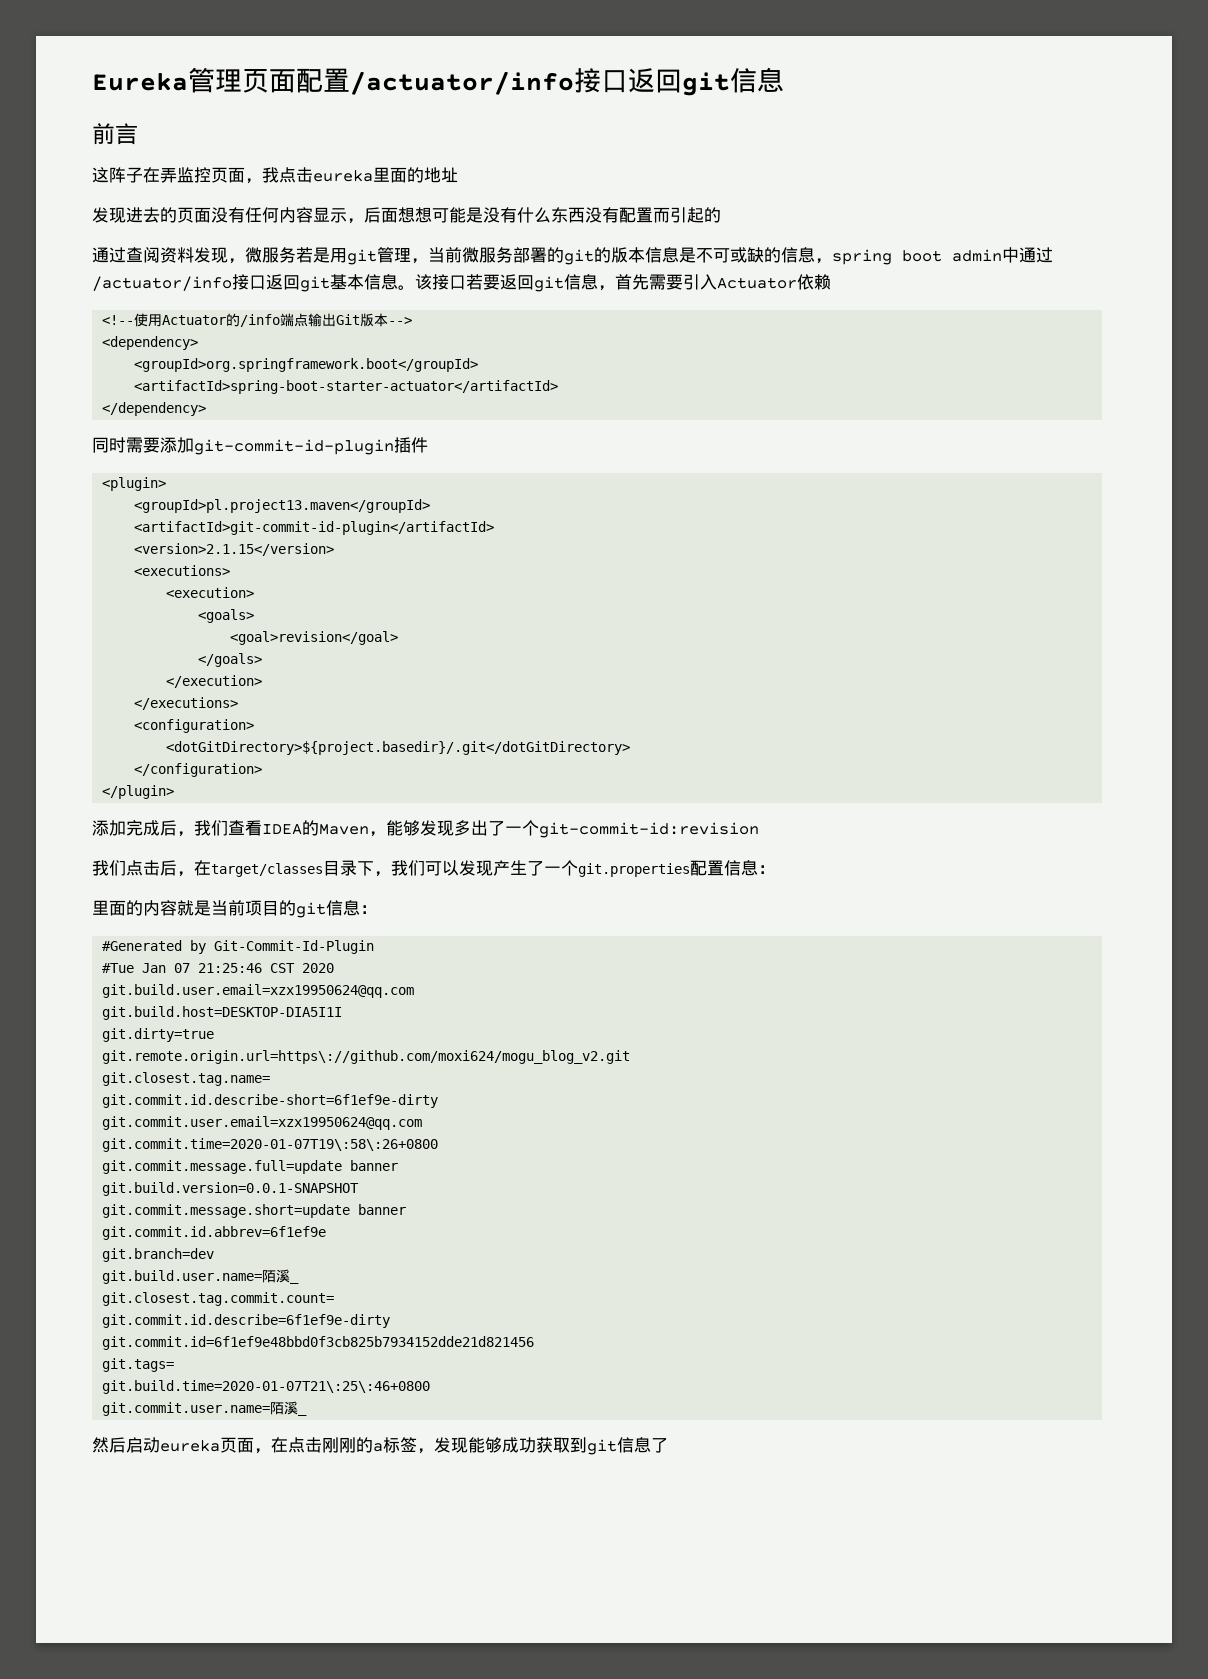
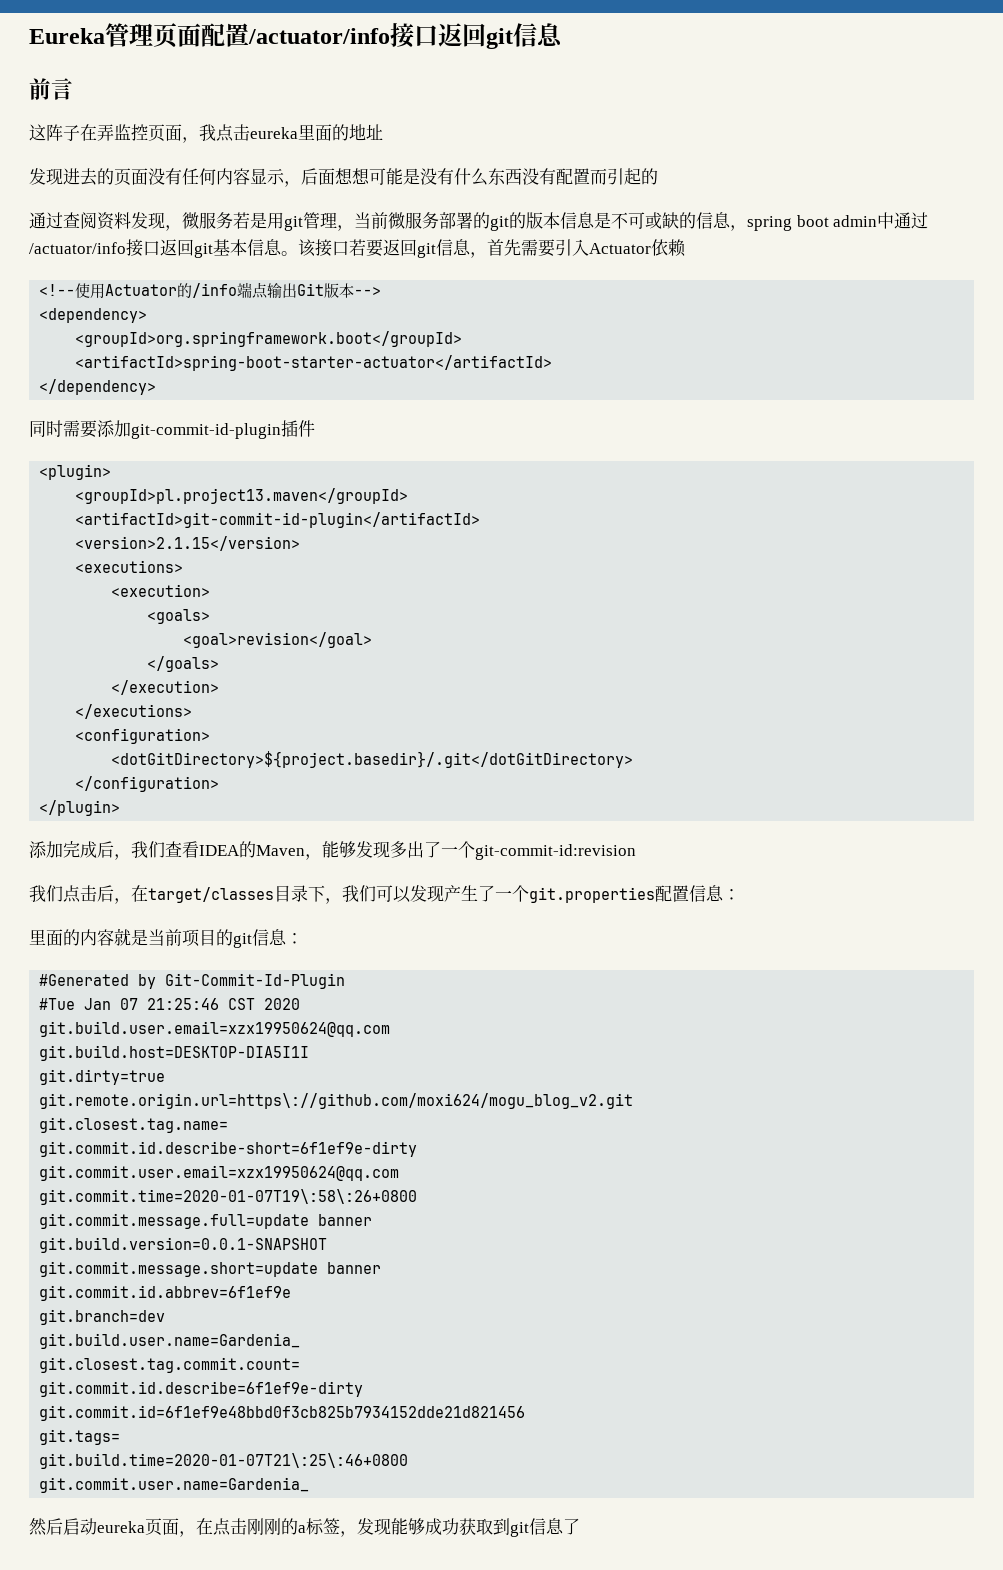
- git.build.user.name=陌溪_
+ git.build.user.name=Gardenia_
- git.commit.user.name=陌溪_
+ git.commit.user.name=Gardenia_

